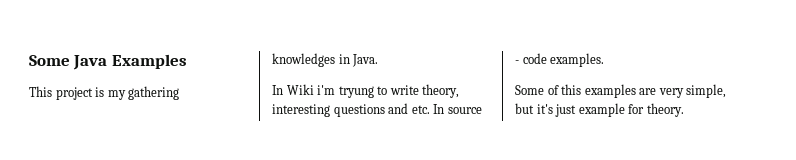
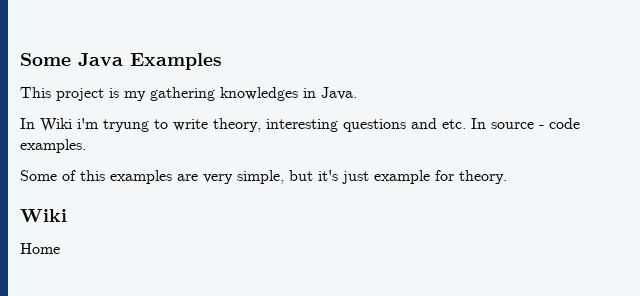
  Some of this examples are very simple, but it's just example for theory.
+ Wiki
+ Home

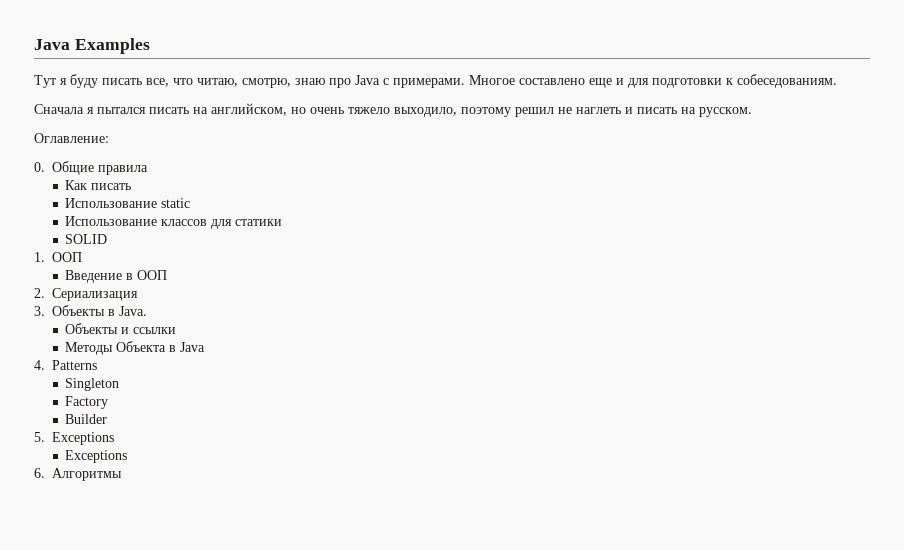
- Some Java Examples
+ Java Examples
- This project is my gathering knowledges in Java.
- In Wiki i'm tryung to write theory, interesting questions and etc. In source - code examples.
- Some of this examples are very simple, but it's just example for theory.
- Wiki
- Home
+ Тут я буду писать все, что читаю, смотрю, знаю про Java с примерами. Многое составлено еще и для подготовки к собеседованиям.
+ Сначала я пытался писать на английском, но очень тяжело выходило, поэтому решил не наглеть и писать на русском.
+ Оглавление:
+ 0. Общие правила
+ Как писать
+ Использование static
+ Использование классов для статики
+ SOLID
+ 1. ООП
+ Введение в ООП
+ 2. Сериализация
+ 3. Объекты в Java.
+ Объекты и ссылки
+ Методы Объекта в Java
+ 4. Patterns
+ Singleton
+ Factory
+ Builder
+ 5. Exceptions
+ Exceptions
+ 6. Алгоритмы

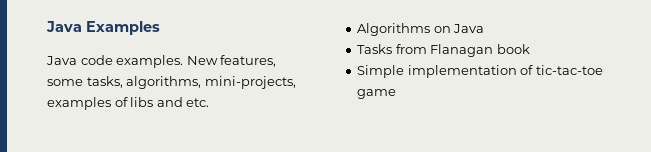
- Тут я буду писать все, что читаю, смотрю, знаю про Java с примерами. Многое составлено еще и для подготовки к собеседованиям.
- Сначала я пытался писать на английском, но очень тяжело выходило, поэтому решил не наглеть и писать на русском.
- Оглавление:
- 0. Общие правила
- Как писать
- Использование static
- Использование классов для статики
- SOLID
- 1. ООП
- Введение в ООП
- 2. Сериализация
- 3. Объекты в Java.
- Объекты и ссылки
- Методы Объекта в Java
- 4. Patterns
- Singleton
- Factory
- Builder
- 5. Exceptions
- Exceptions
- 6. Алгоритмы
+ Java code examples. New features, some tasks, algorithms, mini-projects, examples of libs and etc.
+ Algorithms on Java
+ Tasks from Flanagan book
+ Simple implementation of tic-tac-toe game

